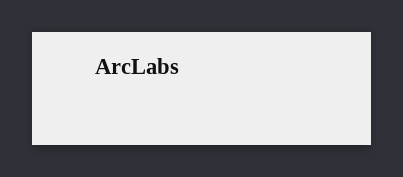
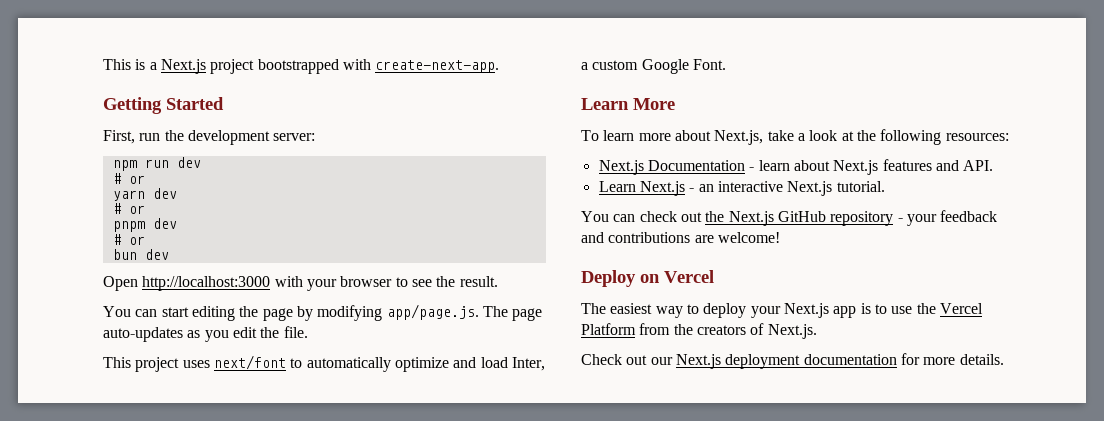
- ArcLabs
+ This is a Next.js project bootstrapped with create-next-app.
+ Getting Started
+ First, run the development server:
+ npm run dev
+ # or
+ yarn dev
+ # or
+ pnpm dev
+ # or
+ bun dev
+ Open http://localhost:3000 with your browser to see the result.
+ You can start editing the page by modifying app/page.js. The page auto-updates as you edit the file.
+ This project uses next/font to automatically optimize and load Inter, a custom Google Font.
+ Learn More
+ To learn more about Next.js, take a look at the following resources:
+ Next.js Documentation - learn about Next.js features and API.
+ Learn Next.js - an interactive Next.js tutorial.
+ You can check out the Next.js GitHub repository - your feedback and contributions are welcome!
+ Deploy on Vercel
+ The easiest way to deploy your Next.js app is to use the Vercel Platform from the creators of Next.js.
+ Check out our Next.js deployment documentation for more details.

